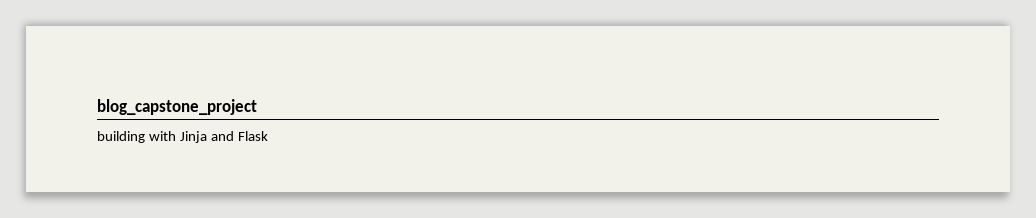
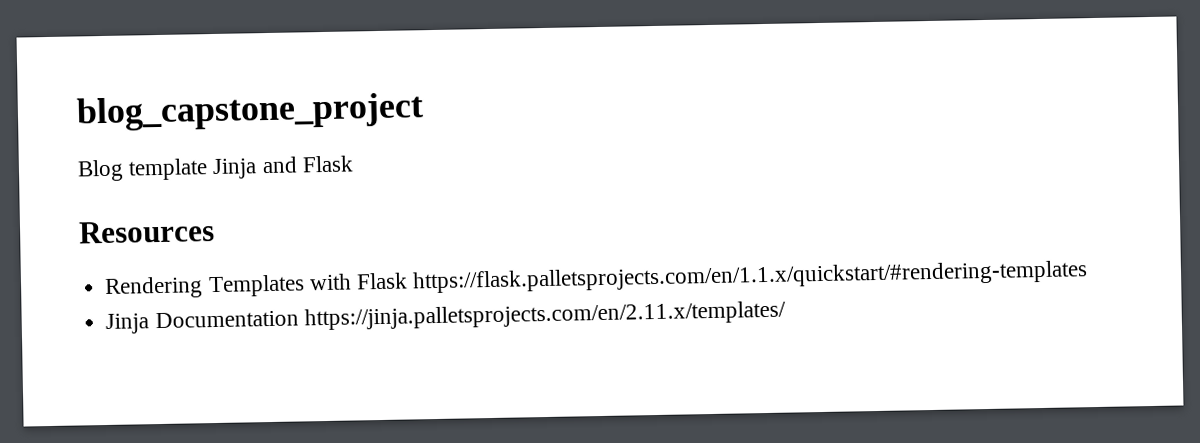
- building with Jinja and Flask
+ Blog template Jinja and Flask
+ Resources
+ Rendering Templates with Flask https://flask.palletsprojects.com/en/1.1.x/quickstart/#rendering-templates
+ Jinja Documentation https://jinja.palletsprojects.com/en/2.11.x/templates/

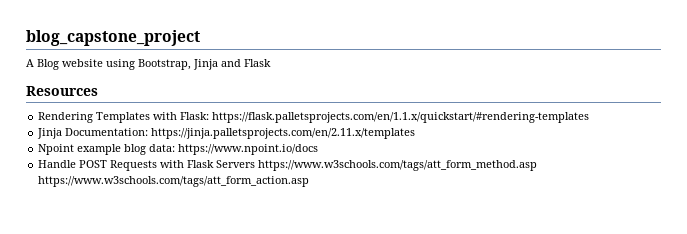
- Blog template Jinja and Flask
+ A Blog website using Bootstrap, Jinja and Flask
- Rendering Templates with Flask https://flask.palletsprojects.com/en/1.1.x/quickstart/#rendering-templates
+ Rendering Templates with Flask: https://flask.palletsprojects.com/en/1.1.x/quickstart/#rendering-templates
- Jinja Documentation https://jinja.palletsprojects.com/en/2.11.x/templates/
+ Jinja Documentation: https://jinja.palletsprojects.com/en/2.11.x/templates
+ Npoint example blog data: https://www.npoint.io/docs
+ Handle POST Requests with Flask Servers https://www.w3schools.com/tags/att_form_method.asp https://www.w3schools.com/tags/att_form_action.asp

